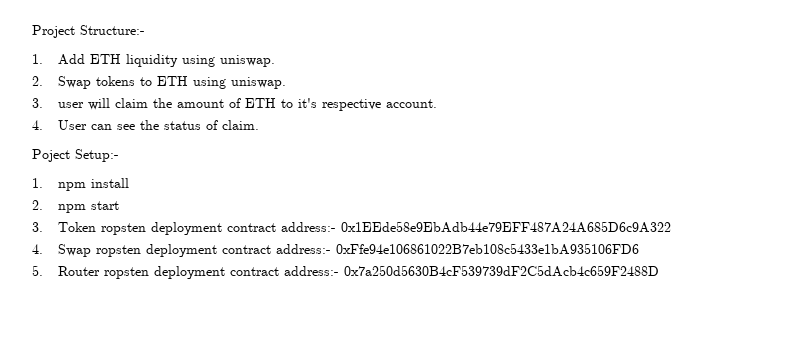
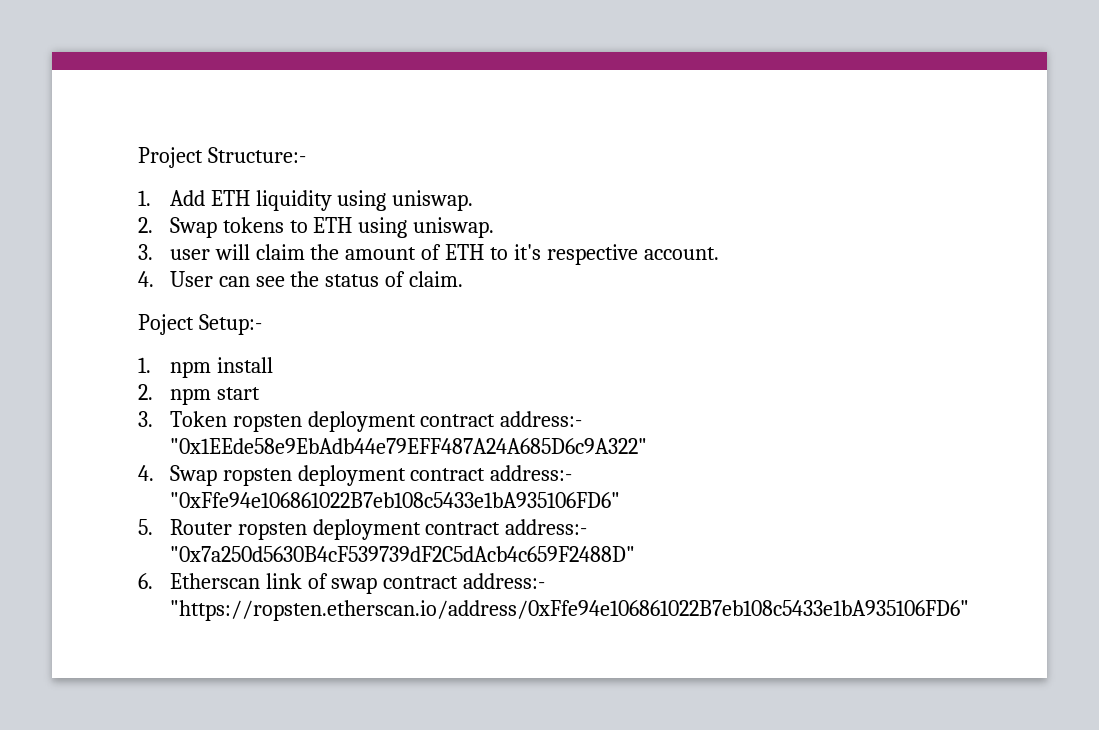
- 3. Token ropsten deployment contract address:- 0x1EEde58e9EbAdb44e79EFF487A24A685D6c9A322
+ 3. Token ropsten deployment contract address:- "0x1EEde58e9EbAdb44e79EFF487A24A685D6c9A322"
- 4. Swap ropsten deployment contract address:- 0xFfe94e106861022B7eb108c5433e1bA935106FD6
+ 4. Swap ropsten deployment contract address:- "0xFfe94e106861022B7eb108c5433e1bA935106FD6"
- 5. Router ropsten deployment contract address:- 0x7a250d5630B4cF539739dF2C5dAcb4c659F2488D
+ 5. Router ropsten deployment contract address:- "0x7a250d5630B4cF539739dF2C5dAcb4c659F2488D"
+ 6. Etherscan link of swap contract address:- "https://ropsten.etherscan.io/address/0xFfe94e106861022B7eb108c5433e1bA935106FD6"

